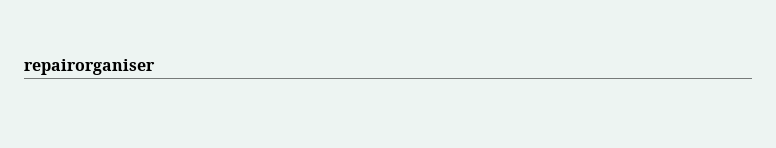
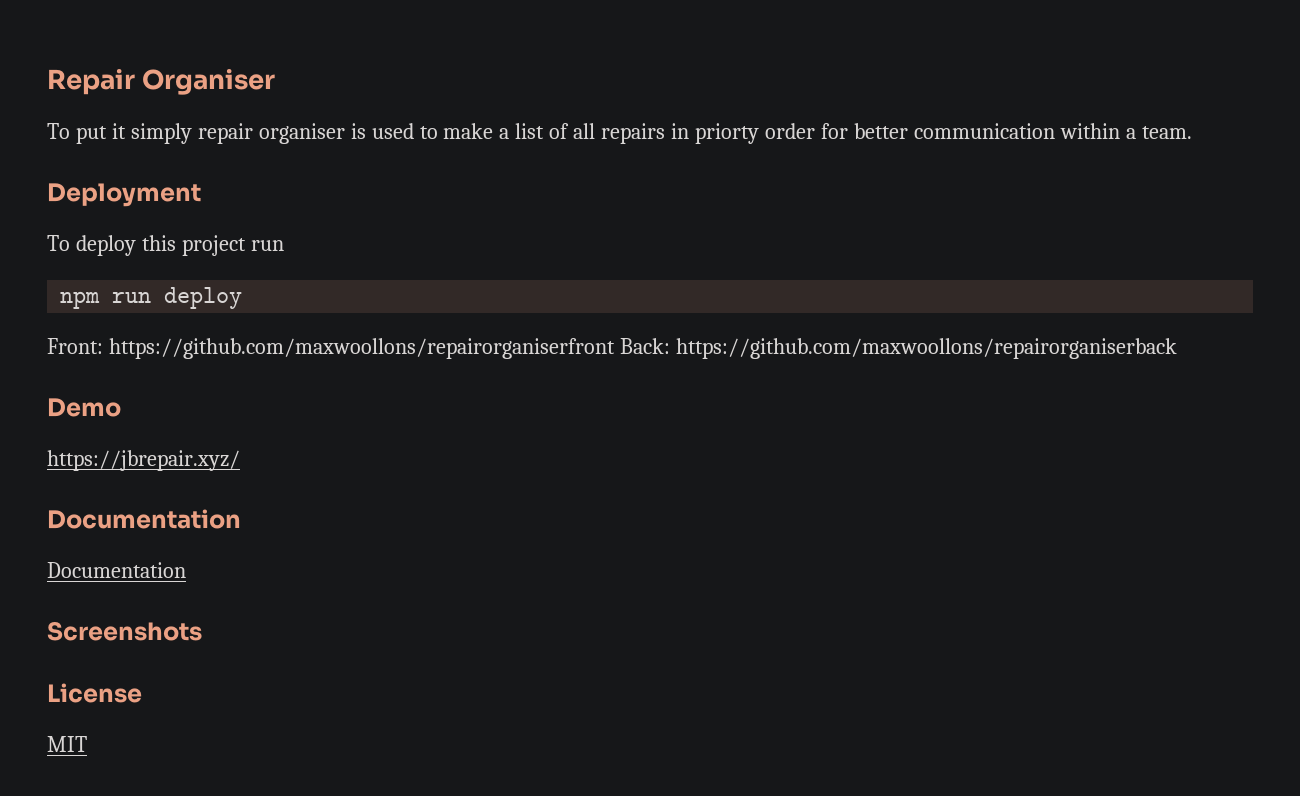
- repairorganiser
+ Repair Organiser
+ To put it simply repair organiser is used to make a list of all repairs in priorty order for better communication within a team.
+ Deployment
+ To deploy this project run
+ npm run deploy
+ Front: https://github.com/maxwoollons/repairorganiserfront Back: https://github.com/maxwoollons/repairorganiserback
+ Demo
+ https://jbrepair.xyz/
+ Documentation
+ Documentation
+ Screenshots
+ License
+ MIT

